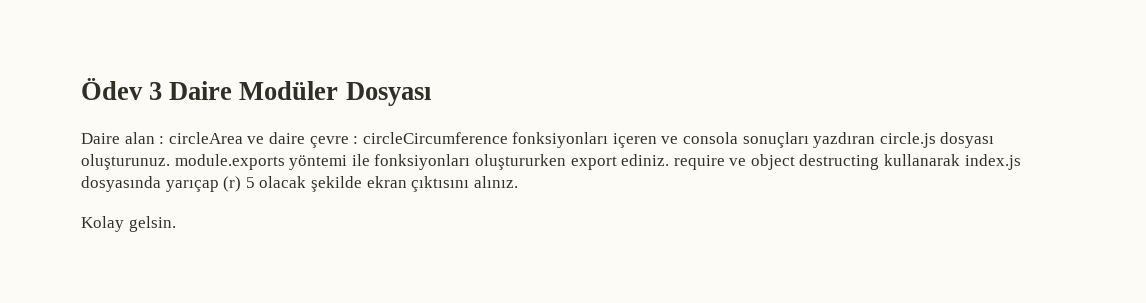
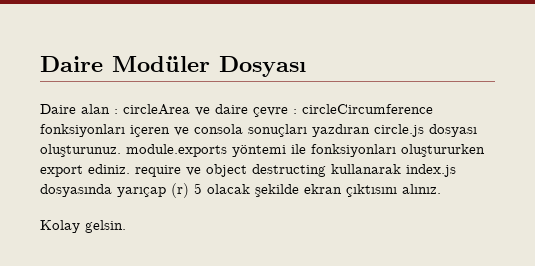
- Ödev 3 Daire Modüler Dosyası
+ Daire Modüler Dosyası

